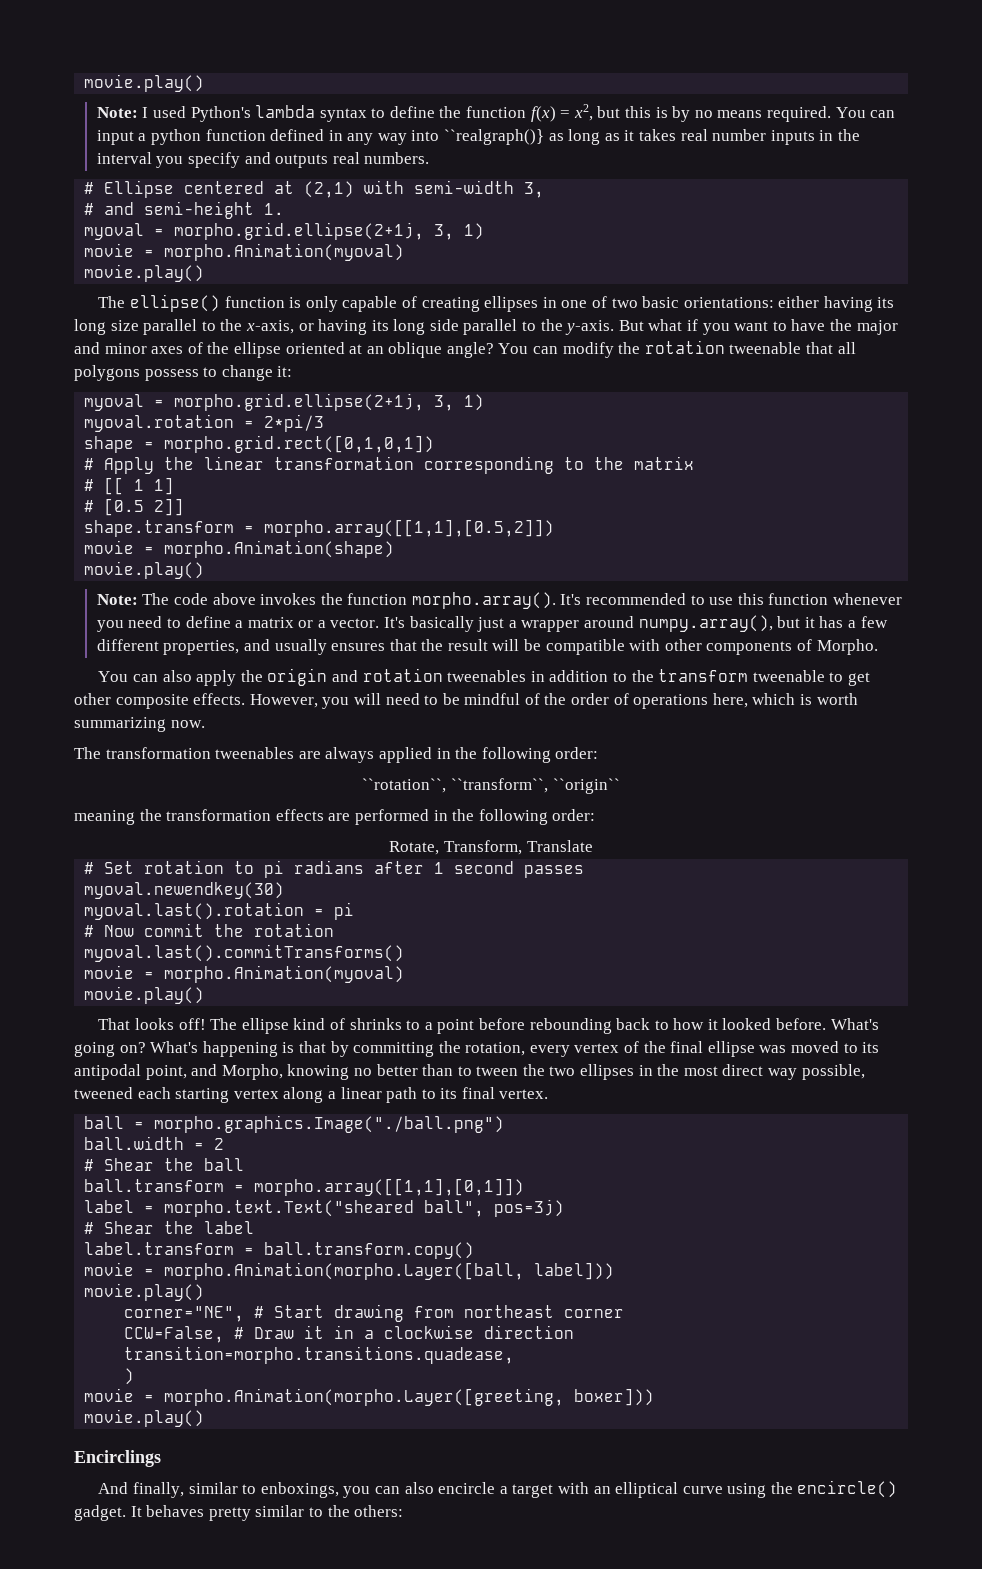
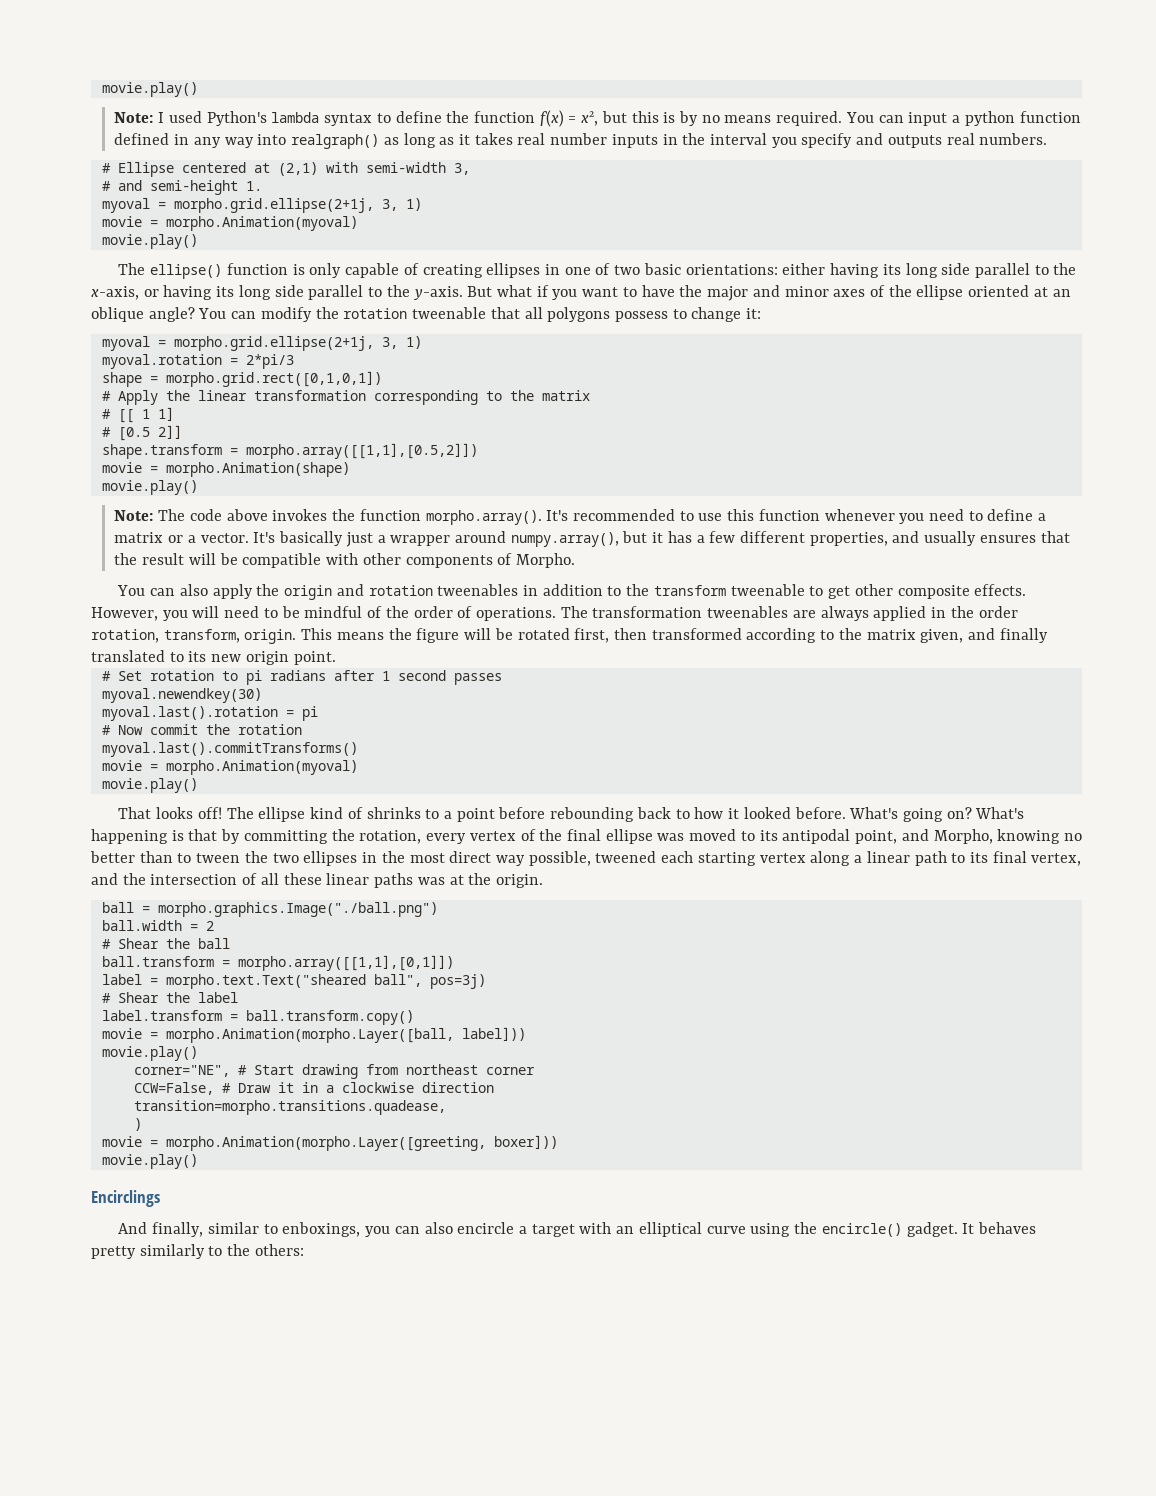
- You can input a python function defined in any way into ``realgraph()} as long as it takes real number inputs in the interval you specify and outputs real numbers.
+ You can input a python function defined in any way into realgraph() as long as it takes real number inputs in the interval you specify and outputs real numbers.
- The ellipse() function is only capable of creating ellipses in one of two basic orientations: either having its long size parallel to the x-axis, or having its long side parallel to the y-axis.
+ The ellipse() function is only capable of creating ellipses in one of two basic orientations: either having its long side parallel to the x-axis, or having its long side parallel to the y-axis.
- However, you will need to be mindful of the order of operations here, which is worth summarizing now.
- The transformation tweenables are always applied in the following order:
- ``rotation``, ``transform``, ``origin``
- meaning the transformation effects are performed in the following order:
- Rotate, Transform, Translate
+ However, you will need to be mindful of the order of operations. The transformation tweenables are always applied in the order rotation, transform, origin. This means the figure will be rotated first, then transformed according to the matrix given, and finally translated to its new origin point.
- What's happening is that by committing the rotation, every vertex of the final ellipse was moved to its antipodal point, and Morpho, knowing no better than to tween the two ellipses in the most direct way possible, tweened each starting vertex along a linear path to its final vertex.
+ What's happening is that by committing the rotation, every vertex of the final ellipse was moved to its antipodal point, and Morpho, knowing no better than to tween the two ellipses in the most direct way possible, tweened each starting vertex along a linear path to its final vertex, and the intersection of all these linear paths was at the origin.
- It behaves pretty similar to the others:
+ It behaves pretty similarly to the others:

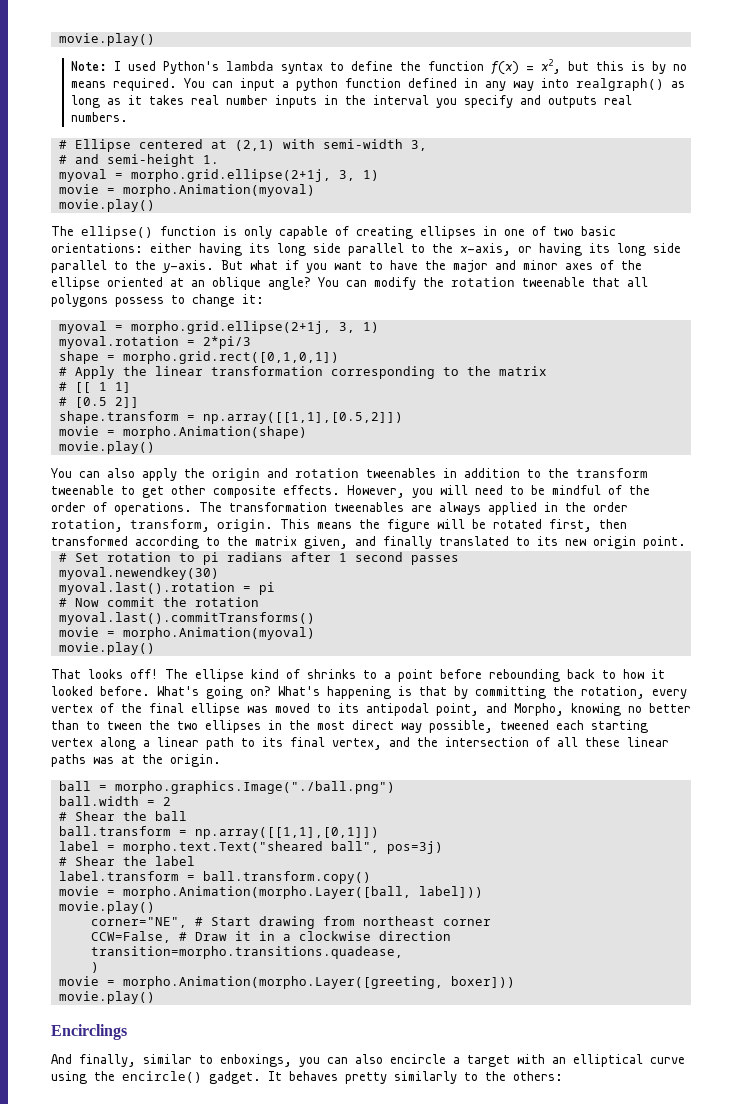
- shape.transform = morpho.array([[1,1],[0.5,2]])
+ shape.transform = np.array([[1,1],[0.5,2]])
- Note: The code above invokes the function morpho.array(). It's recommended to use this function whenever you need to define a matrix or a vector. It's basically just a wrapper around numpy.array(), but it has a few different properties, and usually ensures that the result will be compatible with other components of Morpho.
- ball.transform = morpho.array([[1,1],[0,1]])
+ ball.transform = np.array([[1,1],[0,1]])

